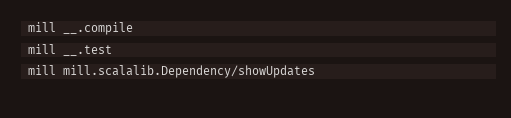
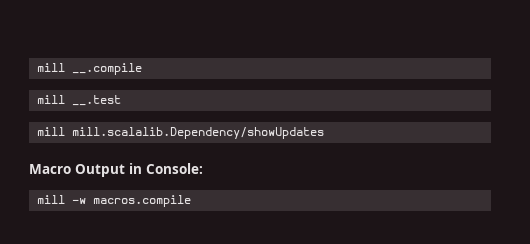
+ Macro Output in Console:
+ mill -w macros.compile

